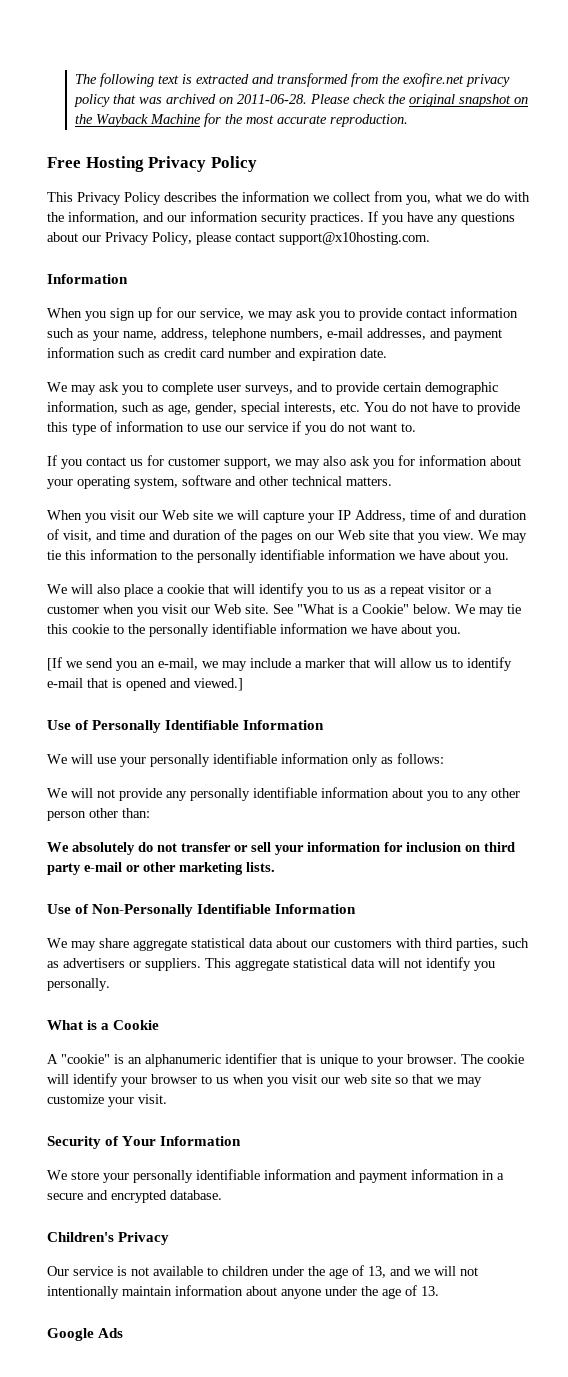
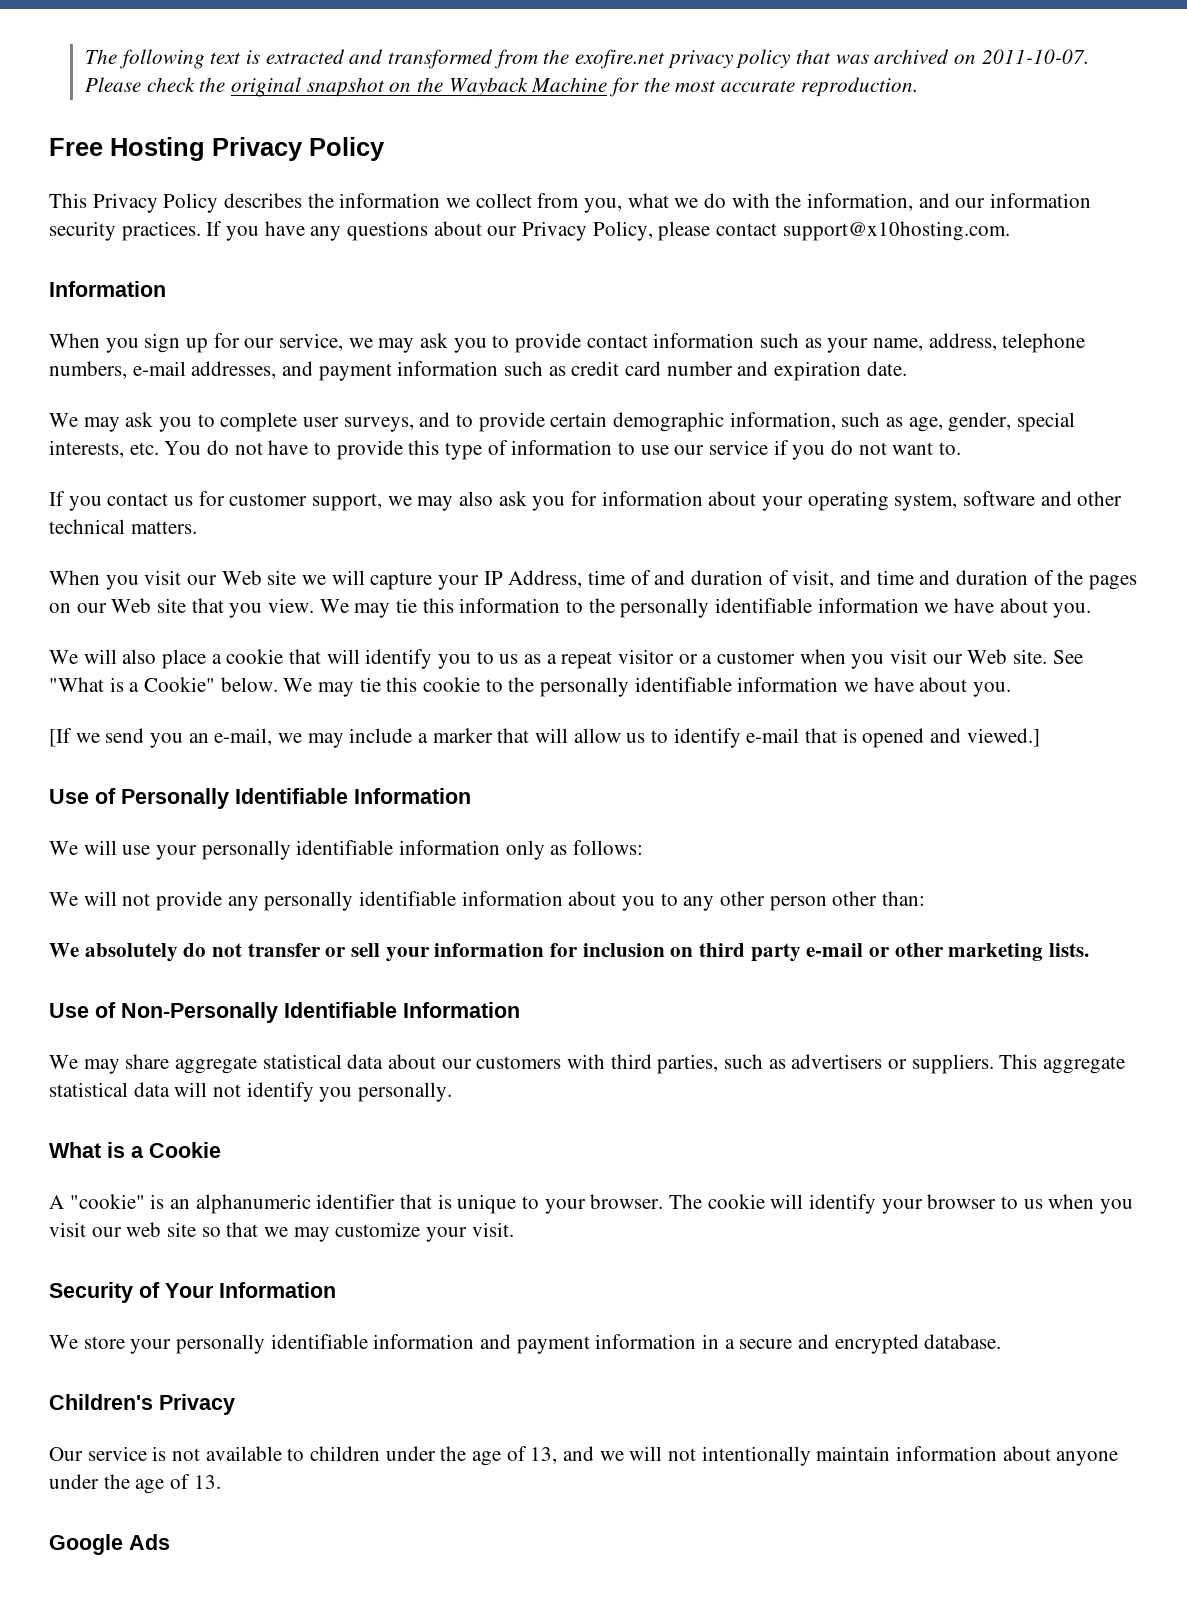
- The following text is extracted and transformed from the exofire.net privacy policy that was archived on 2011-06-28.
+ The following text is extracted and transformed from the exofire.net privacy policy that was archived on 2011-10-07.

